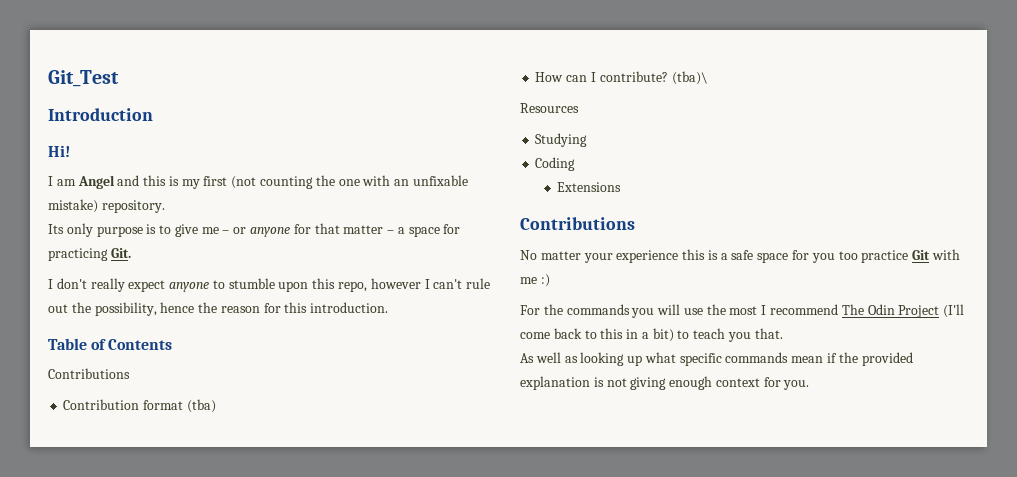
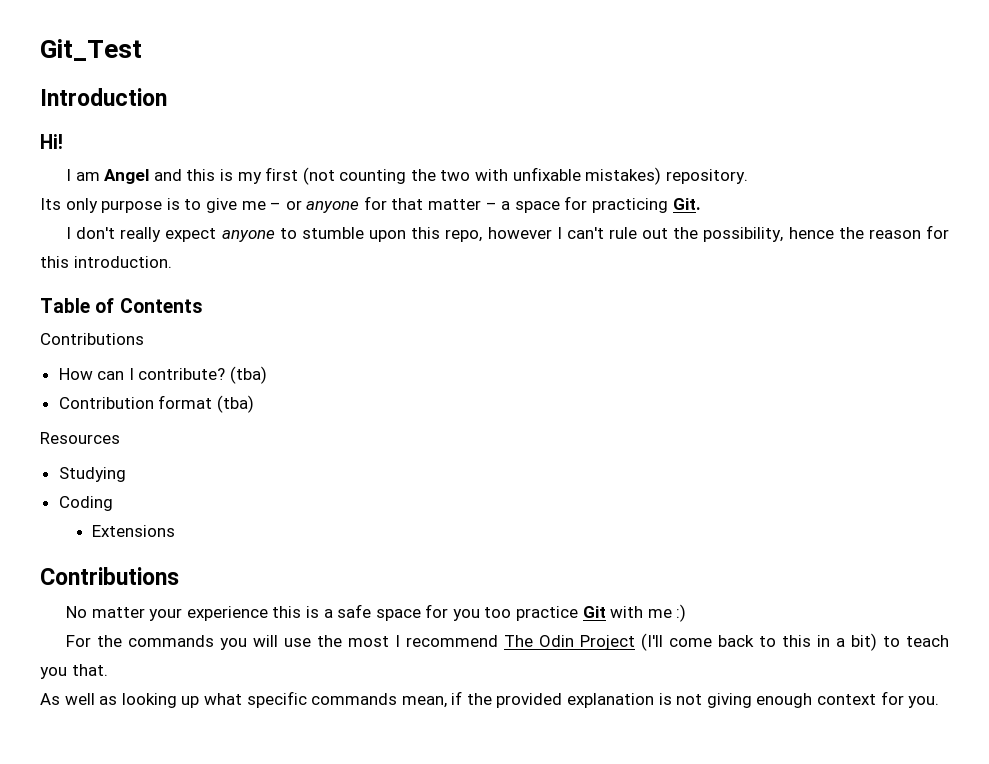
- I am Angel and this is my first (not counting the one with an unfixable mistake) repository.
+ I am Angel and this is my first (not counting the two with unfixable mistakes) repository.
- Contribution format (tba)
- How can I contribute? (tba)\
+ How can I contribute? (tba)
+ Contribution format (tba)
- As well as looking up what specific commands mean if the provided explanation is not giving enough context for you.
+ As well as looking up what specific commands mean, if the provided explanation is not giving enough context for you.

